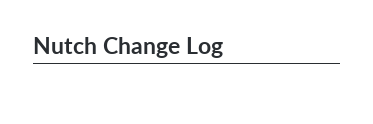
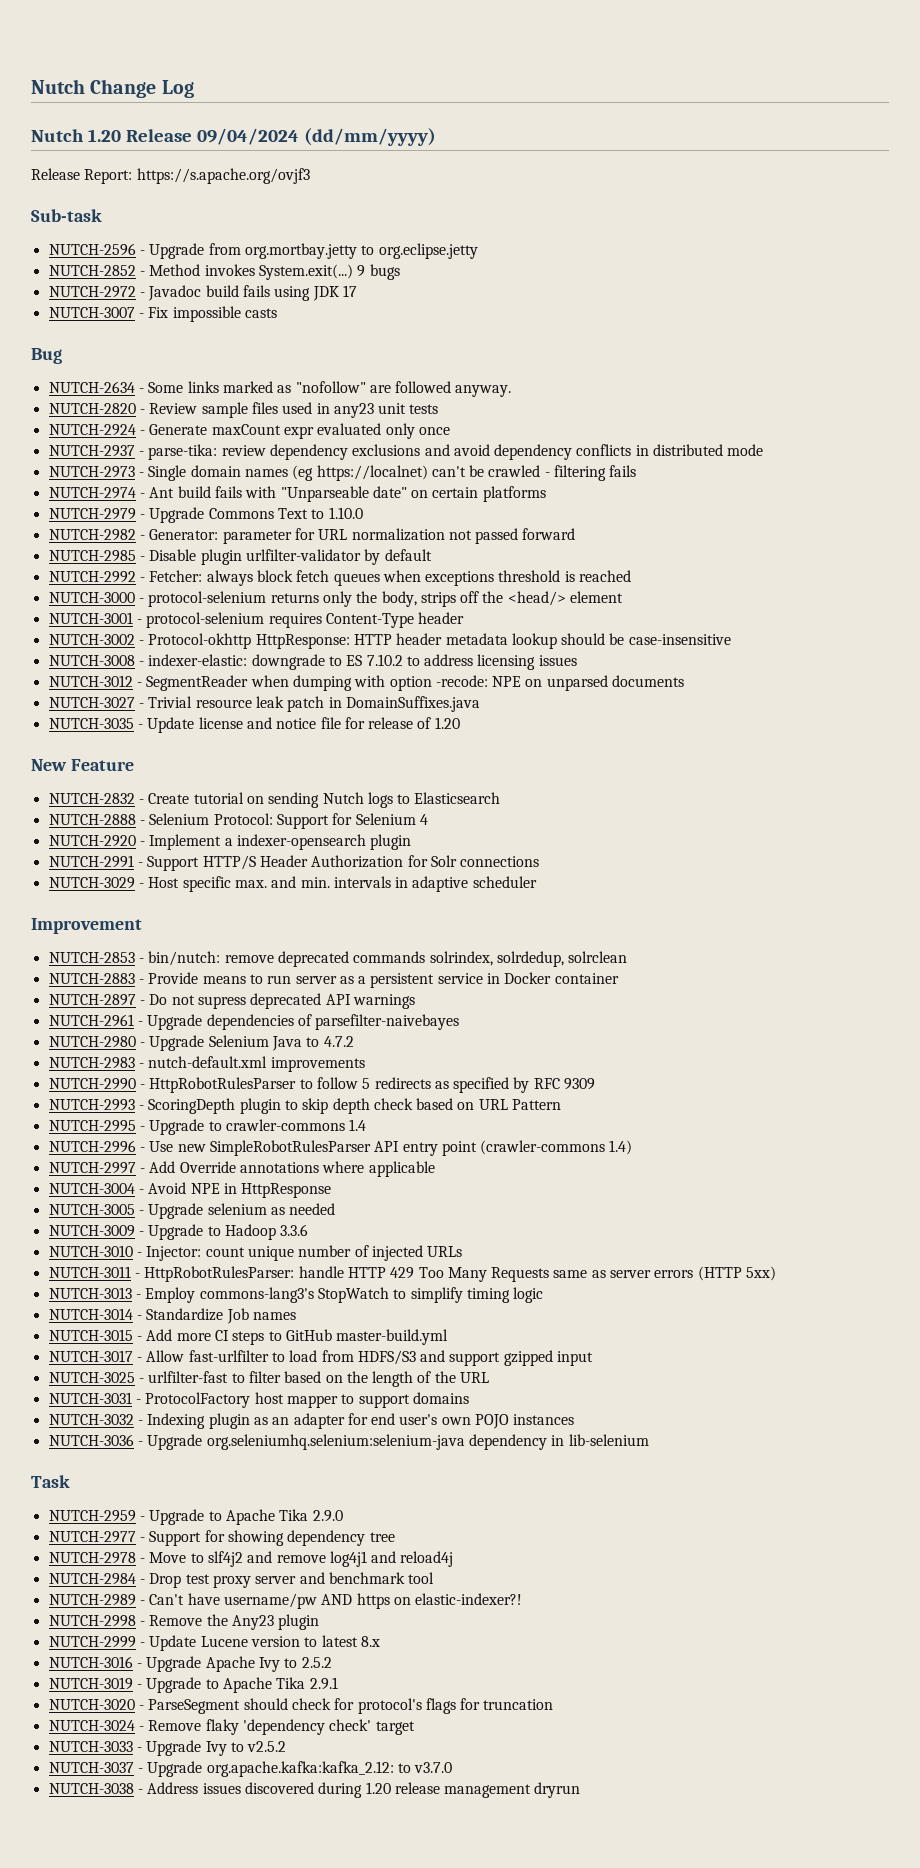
+ Nutch 1.20 Release 09/04/2024 (dd/mm/yyyy)
+ Release Report: https://s.apache.org/ovjf3
+ Sub-task
+ NUTCH-2596 - Upgrade from org.mortbay.jetty to org.eclipse.jetty
+ NUTCH-2852 - Method invokes System.exit(...) 9 bugs
+ NUTCH-2972 - Javadoc build fails using JDK 17
+ NUTCH-3007 - Fix impossible casts
+ Bug
+ NUTCH-2634 - Some links marked as "nofollow" are followed anyway.
+ NUTCH-2820 - Review sample files used in any23 unit tests
+ NUTCH-2924 - Generate maxCount expr evaluated only once
+ NUTCH-2937 - parse-tika: review dependency exclusions and avoid dependency conflicts in distributed mode
+ NUTCH-2973 - Single domain names (eg https://localnet) can't be crawled - filtering fails
+ NUTCH-2974 - Ant build fails with "Unparseable date" on certain platforms
+ NUTCH-2979 - Upgrade Commons Text to 1.10.0
+ NUTCH-2982 - Generator: parameter for URL normalization not passed forward
+ NUTCH-2985 - Disable plugin urlfilter-validator by default
+ NUTCH-2992 - Fetcher: always block fetch queues when exceptions threshold is reached
+ NUTCH-3000 - protocol-selenium returns only the body, strips off the <head/> element
+ NUTCH-3001 - protocol-selenium requires Content-Type header
+ NUTCH-3002 - Protocol-okhttp HttpResponse: HTTP header metadata lookup should be case-insensitive
+ NUTCH-3008 - indexer-elastic: downgrade to ES 7.10.2 to address licensing issues
+ NUTCH-3012 - SegmentReader when dumping with option -recode: NPE on unparsed documents
+ NUTCH-3027 - Trivial resource leak patch in DomainSuffixes.java
+ NUTCH-3035 - Update license and notice file for release of 1.20
+ New Feature
+ NUTCH-2832 - Create tutorial on sending Nutch logs to Elasticsearch
+ NUTCH-2888 - Selenium Protocol: Support for Selenium 4
+ NUTCH-2920 - Implement a indexer-opensearch plugin
+ NUTCH-2991 - Support HTTP/S Header Authorization for Solr connections
+ NUTCH-3029 - Host specific max. and min. intervals in adaptive scheduler
+ Improvement
+ NUTCH-2853 - bin/nutch: remove deprecated commands solrindex, solrdedup, solrclean
+ NUTCH-2883 - Provide means to run server as a persistent service in Docker container
+ NUTCH-2897 - Do not supress deprecated API warnings
+ NUTCH-2961 - Upgrade dependencies of parsefilter-naivebayes
+ NUTCH-2980 - Upgrade Selenium Java to 4.7.2
+ NUTCH-2983 - nutch-default.xml improvements
+ NUTCH-2990 - HttpRobotRulesParser to follow 5 redirects as specified by RFC 9309
+ NUTCH-2993 - ScoringDepth plugin to skip depth check based on URL Pattern
+ NUTCH-2995 - Upgrade to crawler-commons 1.4
+ NUTCH-2996 - Use new SimpleRobotRulesParser API entry point (crawler-commons 1.4)
+ NUTCH-2997 - Add Override annotations where applicable
+ NUTCH-3004 - Avoid NPE in HttpResponse
+ NUTCH-3005 - Upgrade selenium as needed
+ NUTCH-3009 - Upgrade to Hadoop 3.3.6
+ NUTCH-3010 - Injector: count unique number of injected URLs
+ NUTCH-3011 - HttpRobotRulesParser: handle HTTP 429 Too Many Requests same as server errors (HTTP 5xx)
+ NUTCH-3013 - Employ commons-lang3's StopWatch to simplify timing logic
+ NUTCH-3014 - Standardize Job names
+ NUTCH-3015 - Add more CI steps to GitHub master-build.yml
+ NUTCH-3017 - Allow fast-urlfilter to load from HDFS/S3 and support gzipped input
+ NUTCH-3025 - urlfilter-fast to filter based on the length of the URL
+ NUTCH-3031 - ProtocolFactory host mapper to support domains
+ NUTCH-3032 - Indexing plugin as an adapter for end user's own POJO instances
+ NUTCH-3036 - Upgrade org.seleniumhq.selenium:selenium-java dependency in lib-selenium
+ Task
+ NUTCH-2959 - Upgrade to Apache Tika 2.9.0
+ NUTCH-2977 - Support for showing dependency tree
+ NUTCH-2978 - Move to slf4j2 and remove log4j1 and reload4j
+ NUTCH-2984 - Drop test proxy server and benchmark tool
+ NUTCH-2989 - Can't have username/pw AND https on elastic-indexer?!
+ NUTCH-2998 - Remove the Any23 plugin
+ NUTCH-2999 - Update Lucene version to latest 8.x
+ NUTCH-3016 - Upgrade Apache Ivy to 2.5.2
+ NUTCH-3019 - Upgrade to Apache Tika 2.9.1
+ NUTCH-3020 - ParseSegment should check for protocol's flags for truncation
+ NUTCH-3024 - Remove flaky 'dependency check' target
+ NUTCH-3033 - Upgrade Ivy to v2.5.2
+ NUTCH-3037 - Upgrade org.apache.kafka:kafka_2.12: to v3.7.0
+ NUTCH-3038 - Address issues discovered during 1.20 release management dryrun

